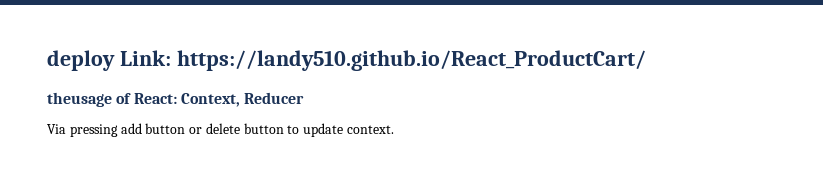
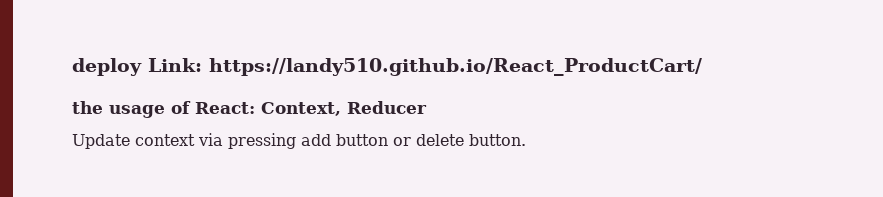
- theusage of React: Context, Reducer
+ the usage of React: Context, Reducer
- Via pressing add button or delete button to update context.
+ Update context via pressing add button or delete button.

